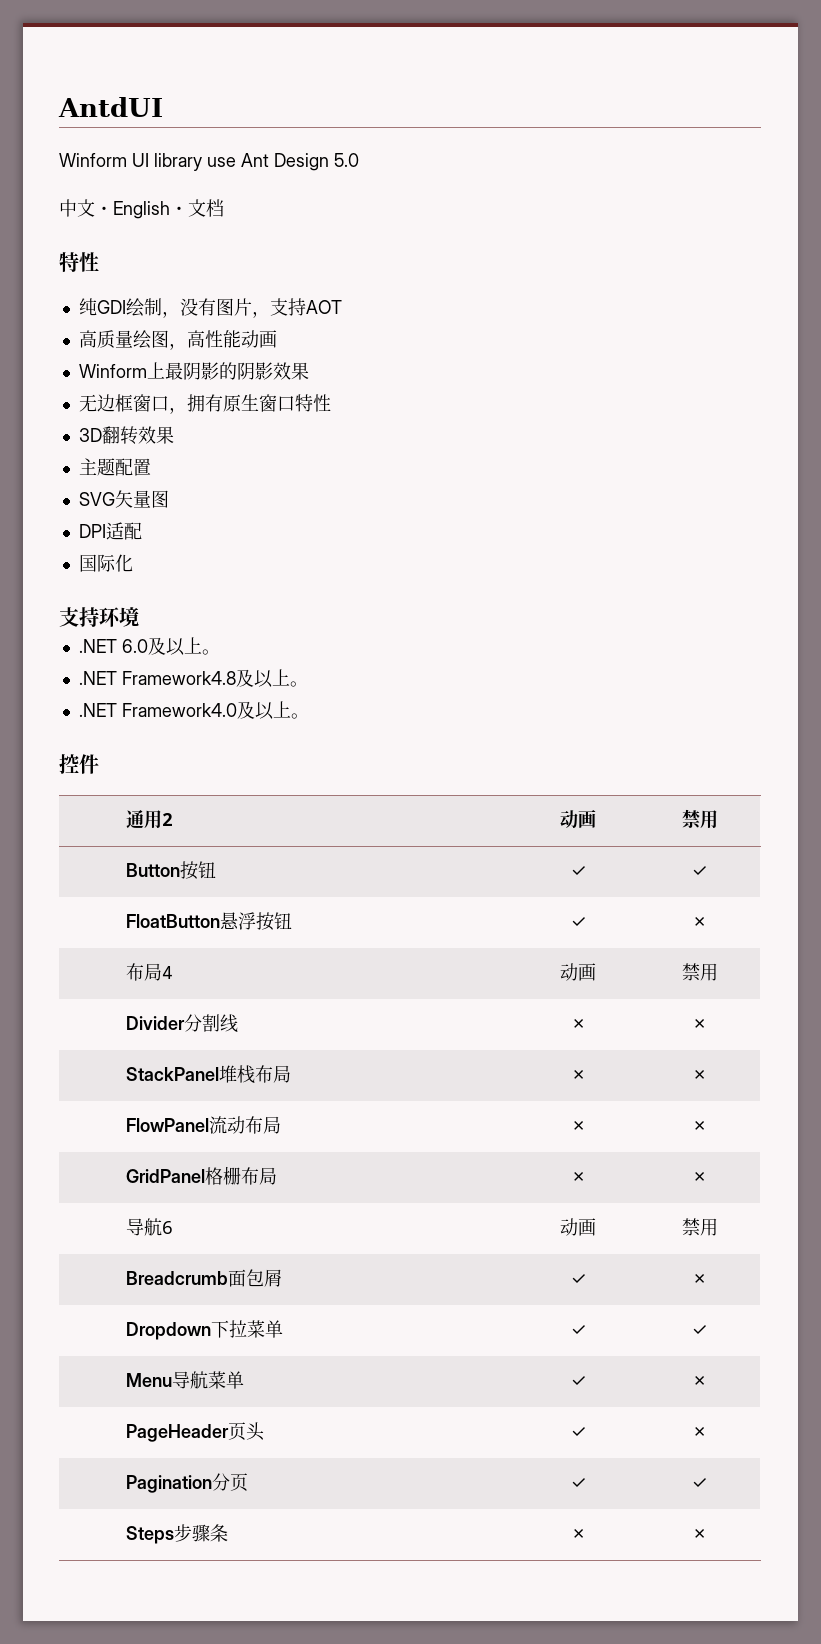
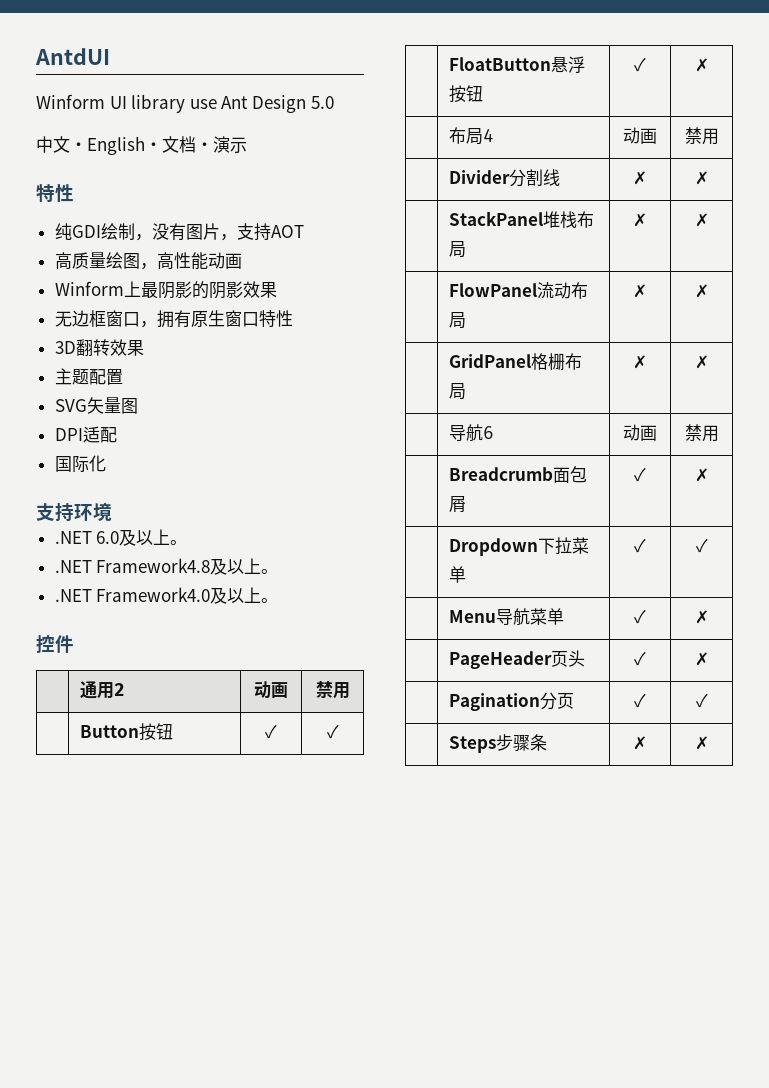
- 中文・English・文档
+ 中文・English・文档・演示

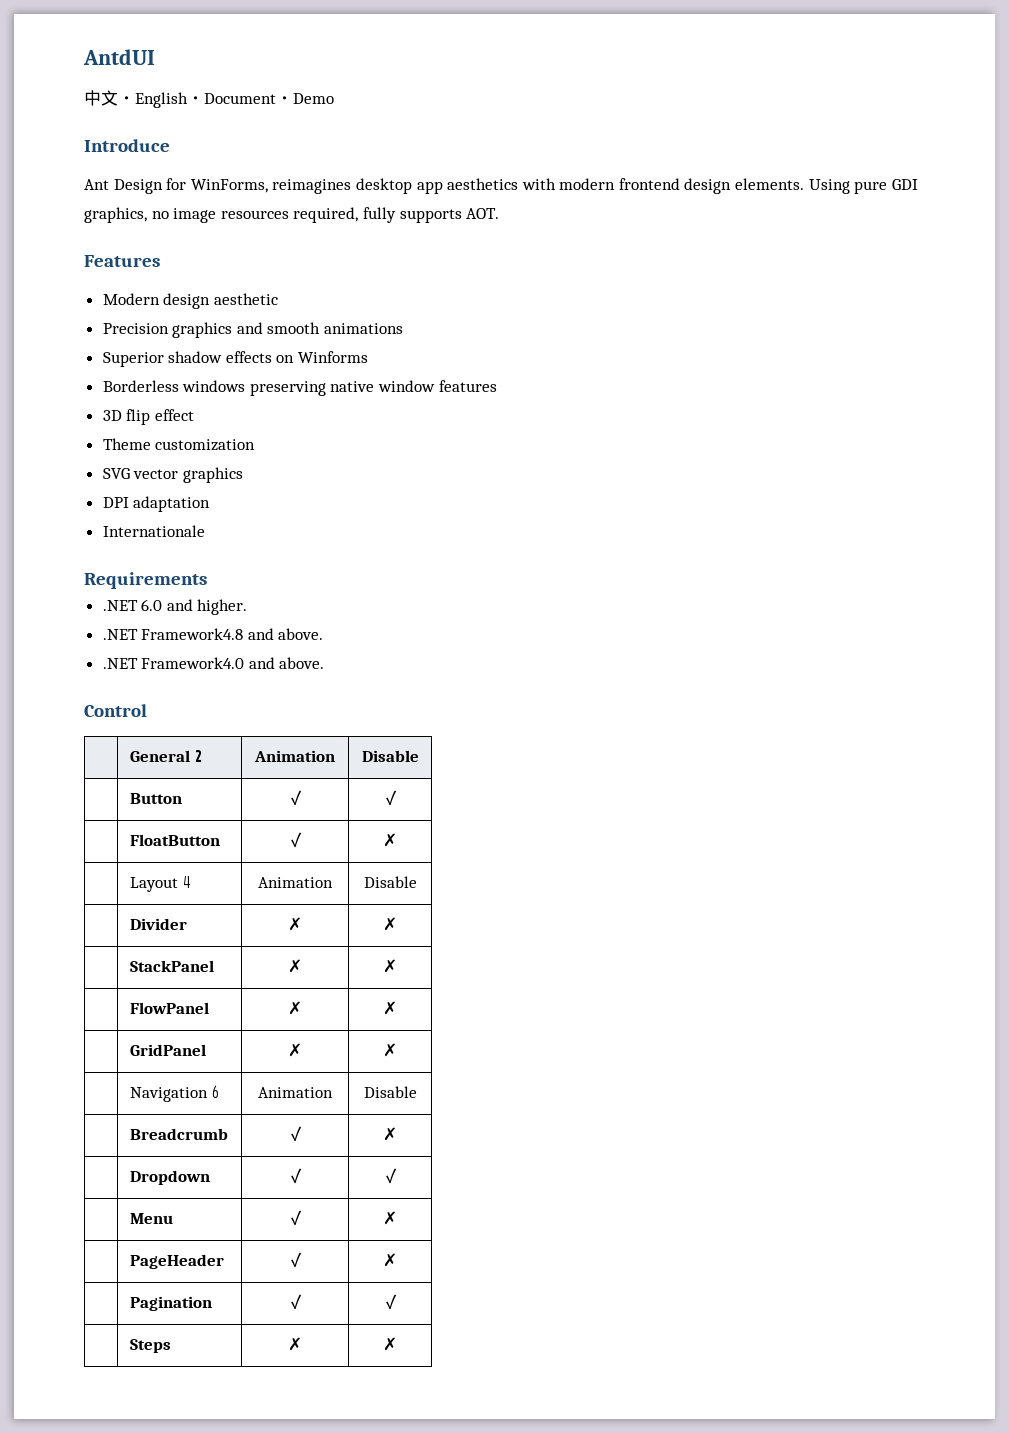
- Winform UI library use Ant Design 5.0
- 中文・English・文档・演示
- 特性
- 纯GDI绘制，没有图片，支持AOT
- 高质量绘图，高性能动画
- Winform上最阴影的阴影效果
- 无边框窗口，拥有原生窗口特性
- 3D翻转效果
- 主题配置
+ 中文・English・Document・Demo
+ Introduce
+ Ant Design for WinForms, reimagines desktop app aesthetics with modern frontend design elements. Using pure GDI graphics, no image resources required, fully supports AOT.
+ Features
+ Modern design aesthetic
+ Precision graphics and smooth animations
+ Superior shadow effects on Winforms
+ Borderless windows preserving native window features
+ 3D flip effect
+ Theme customization
- SVG矢量图
+ SVG vector graphics
- DPI适配
- 国际化
- 支持环境
+ DPI adaptation
+ Internationale
+ Requirements
- .NET 6.0及以上。
+ .NET 6.0 and higher.
- .NET Framework4.8及以上。
+ .NET Framework4.8 and above.
- .NET Framework4.0及以上。
- 控件
- | 通用2 | 动画 | 禁用
+ .NET Framework4.0 and above.
+ Control
+ | General 2 | Animation | Disable
- | Button按钮 | ✓ | ✓
+ | Button | ✓ | ✓
- | FloatButton悬浮按钮 | ✓ | ✗
- | 布局4 | 动画 | 禁用
+ | FloatButton | ✓ | ✗
+ | Layout 4 | Animation | Disable
- | Divider分割线 | ✗ | ✗
+ | Divider | ✗ | ✗
- | StackPanel堆栈布局 | ✗ | ✗
+ | StackPanel | ✗ | ✗
- | FlowPanel流动布局 | ✗ | ✗
+ | FlowPanel | ✗ | ✗
- | GridPanel格栅布局 | ✗ | ✗
- | 导航6 | 动画 | 禁用
+ | GridPanel | ✗ | ✗
+ | Navigation 6 | Animation | Disable
- | Breadcrumb面包屑 | ✓ | ✗
+ | Breadcrumb | ✓ | ✗
- | Dropdown下拉菜单 | ✓ | ✓
+ | Dropdown | ✓ | ✓
- | Menu导航菜单 | ✓ | ✗
+ | Menu | ✓ | ✗
- | PageHeader页头 | ✓ | ✗
+ | PageHeader | ✓ | ✗
- | Pagination分页 | ✓ | ✓
+ | Pagination | ✓ | ✓
- | Steps步骤条 | ✗ | ✗
+ | Steps | ✗ | ✗

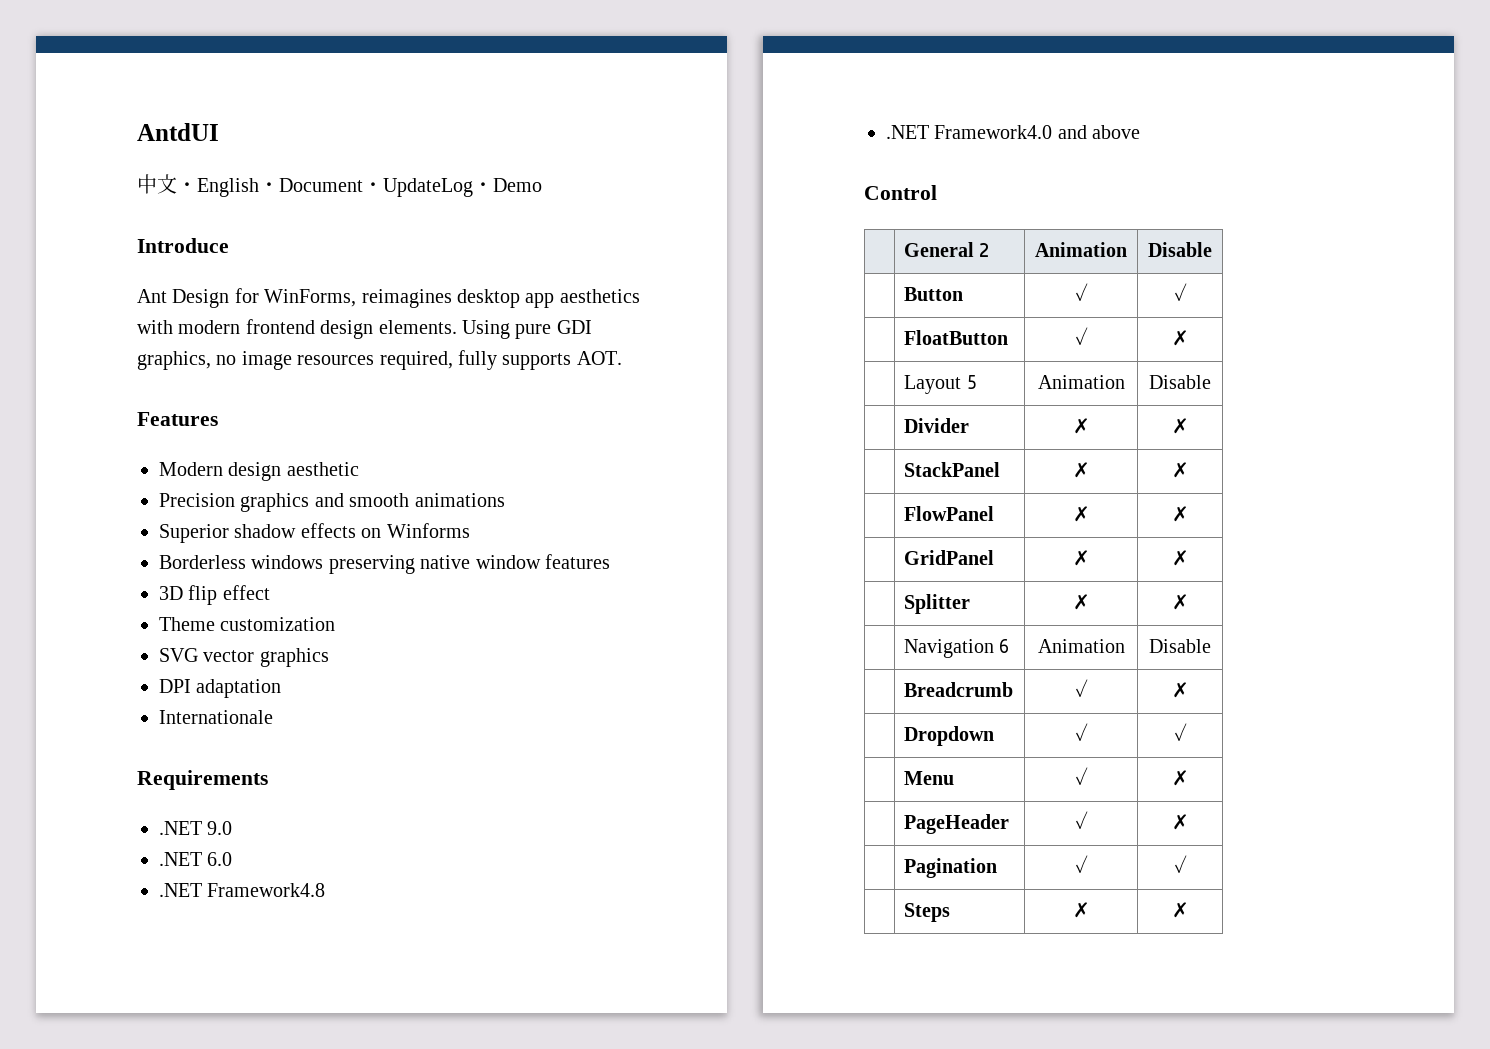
- 中文・English・Document・Demo
+ 中文・English・Document・UpdateLog・Demo
+ .NET 9.0
- .NET 6.0 and higher.
+ .NET 6.0
- .NET Framework4.8 and above.
+ .NET Framework4.8
- .NET Framework4.0 and above.
+ .NET Framework4.0 and above
- | Layout 4 | Animation | Disable
+ | Layout 5 | Animation | Disable
+ | Splitter | ✗ | ✗

